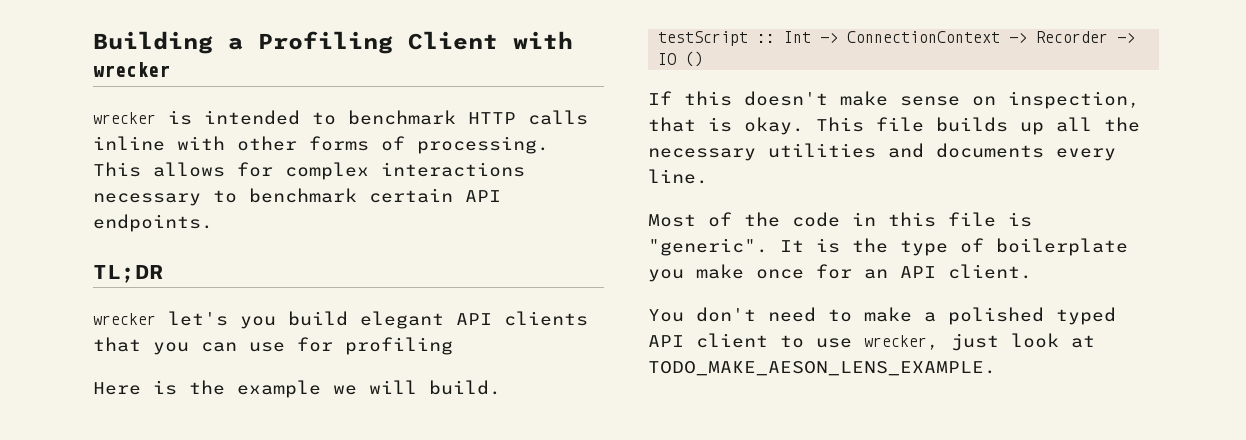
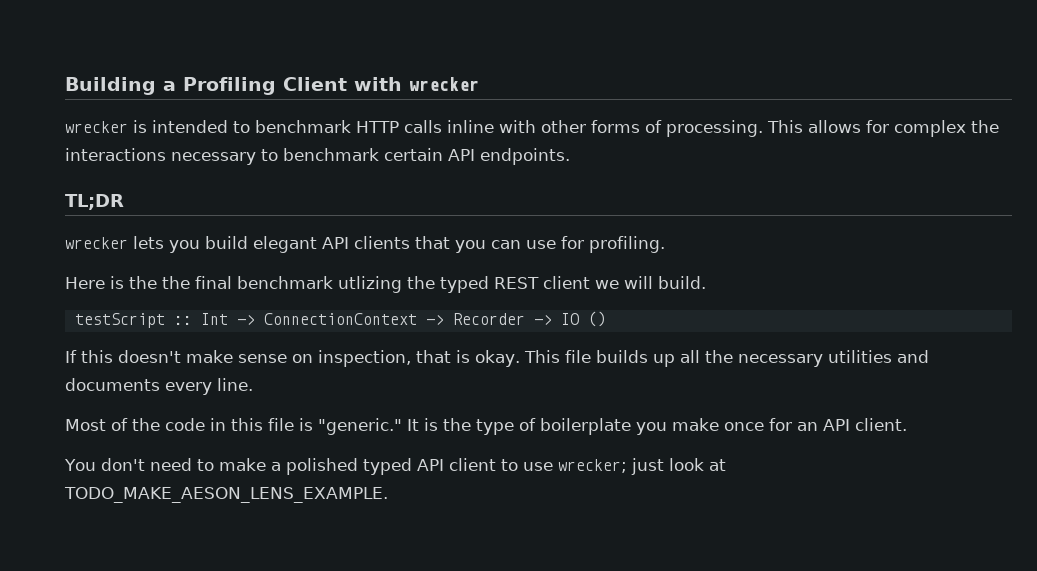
- This allows for complex interactions necessary to benchmark certain API endpoints.
+ This allows for complex the interactions necessary to benchmark certain API endpoints.
- wrecker let's you build elegant API clients that you can use for profiling
+ wrecker lets you build elegant API clients that you can use for profiling.
- Here is the example we will build.
+ Here is the the final benchmark utlizing the typed REST client we will build.
- Most of the code in this file is "generic".
+ Most of the code in this file is "generic."
- You don't need to make a polished typed API client to use wrecker, just look at TODO_MAKE_AESON_LENS_EXAMPLE.
+ You don't need to make a polished typed API client to use wrecker; just look at TODO_MAKE_AESON_LENS_EXAMPLE.

